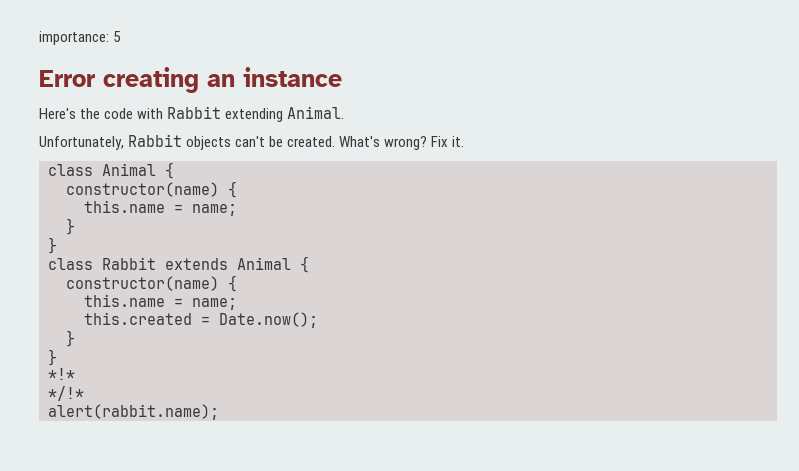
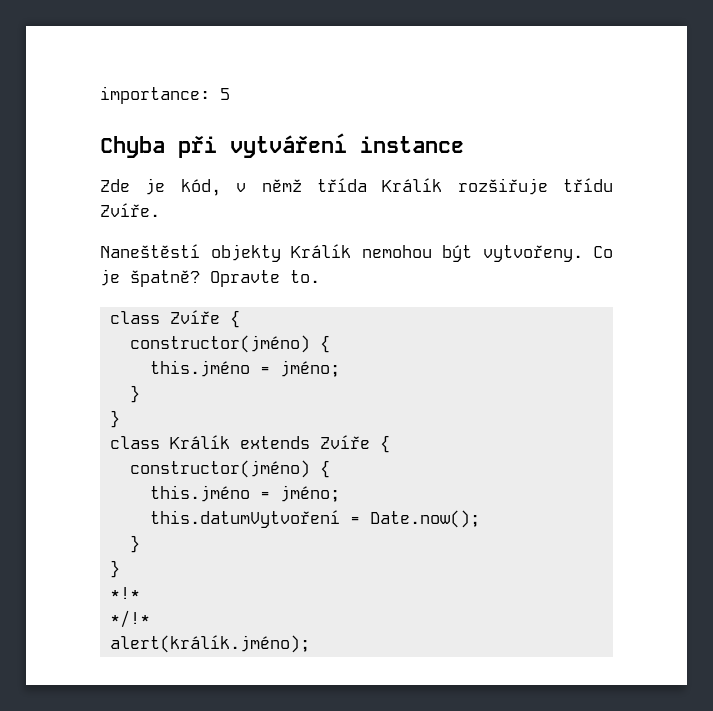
- Error creating an instance
- Here's the code with Rabbit extending Animal.
- Unfortunately, Rabbit objects can't be created. What's wrong? Fix it.
- class Animal {
- constructor(name) {
- this.name = name;
+ Chyba při vytváření instance
+ Zde je kód, v němž třída Králík rozšiřuje třídu Zvíře.
+ Naneštěstí objekty Králík nemohou být vytvořeny. Co je špatně? Opravte to.
+ class Zvíře {
+ constructor(jméno) {
+ this.jméno = jméno;
- class Rabbit extends Animal {
- constructor(name) {
- this.name = name;
- this.created = Date.now();
+ class Králík extends Zvíře {
+ constructor(jméno) {
+ this.jméno = jméno;
+ this.datumVytvoření = Date.now();
- alert(rabbit.name);
+ alert(králík.jméno);

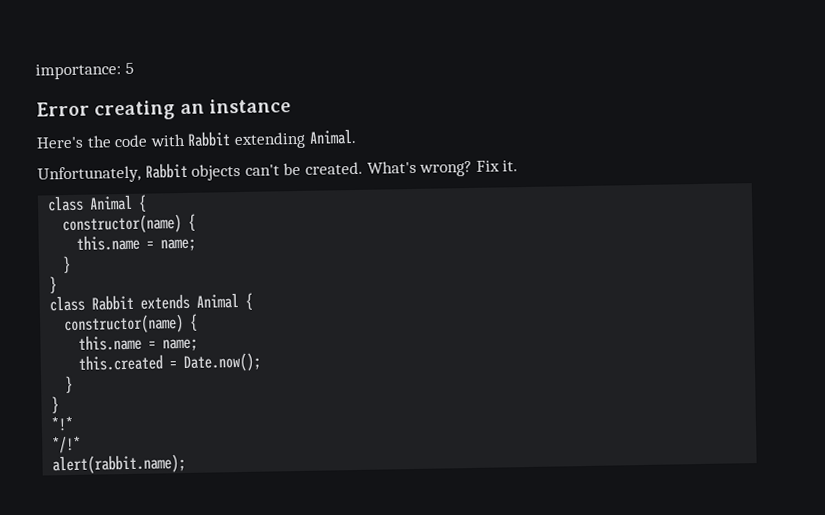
- Chyba při vytváření instance
- Zde je kód, v němž třída Králík rozšiřuje třídu Zvíře.
- Naneštěstí objekty Králík nemohou být vytvořeny. Co je špatně? Opravte to.
- class Zvíře {
- constructor(jméno) {
- this.jméno = jméno;
+ Error creating an instance
+ Here's the code with Rabbit extending Animal.
+ Unfortunately, Rabbit objects can't be created. What's wrong? Fix it.
+ class Animal {
+ constructor(name) {
+ this.name = name;
- class Králík extends Zvíře {
- constructor(jméno) {
- this.jméno = jméno;
- this.datumVytvoření = Date.now();
+ class Rabbit extends Animal {
+ constructor(name) {
+ this.name = name;
+ this.created = Date.now();
- alert(králík.jméno);
+ alert(rabbit.name);

